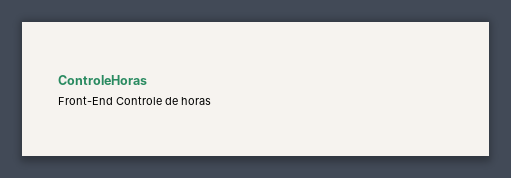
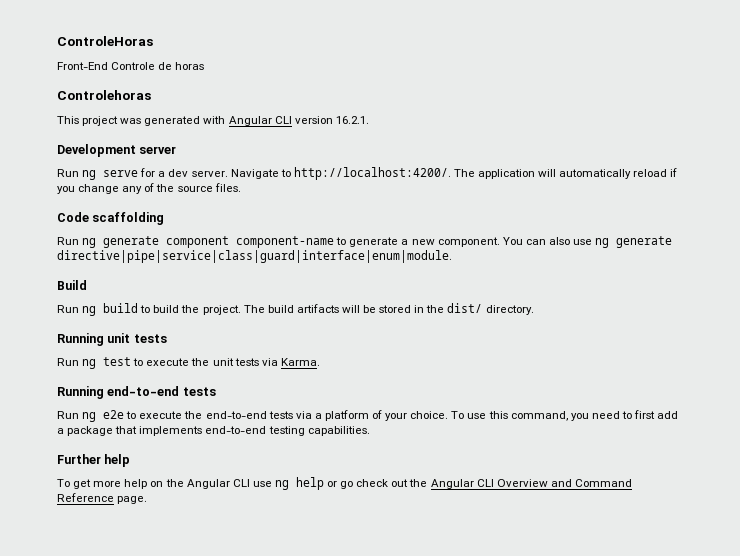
+ Controlehoras
+ This project was generated with Angular CLI version 16.2.1.
+ Development server
+ Run ng serve for a dev server. Navigate to http://localhost:4200/. The application will automatically reload if you change any of the source files.
+ Code scaffolding
+ Run ng generate component component-name to generate a new component. You can also use ng generate directive|pipe|service|class|guard|interface|enum|module.
+ Build
+ Run ng build to build the project. The build artifacts will be stored in the dist/ directory.
+ Running unit tests
+ Run ng test to execute the unit tests via Karma.
+ Running end-to-end tests
+ Run ng e2e to execute the end-to-end tests via a platform of your choice. To use this command, you need to first add a package that implements end-to-end testing capabilities.
+ Further help
+ To get more help on the Angular CLI use ng help or go check out the Angular CLI Overview and Command Reference page.

